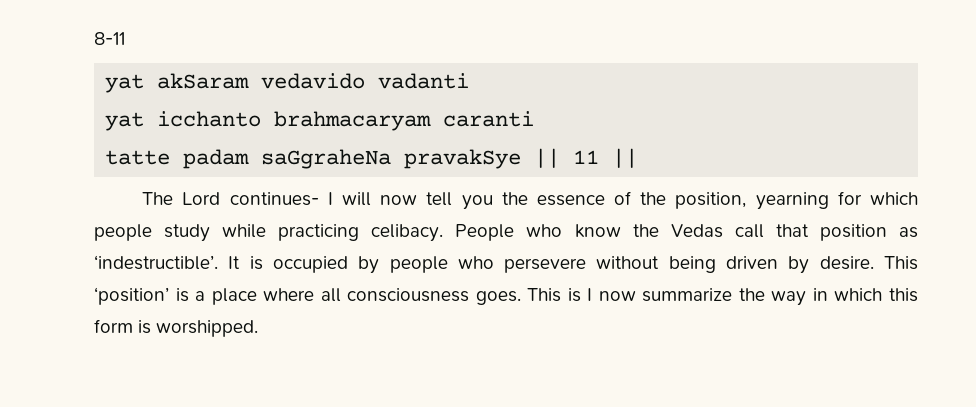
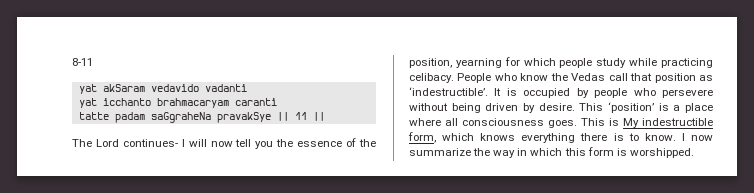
- This is I now summarize the way in which this form is worshipped.
+ This is My indestructible form, which knows everything there is to know. I now summarize the way in which this form is worshipped.

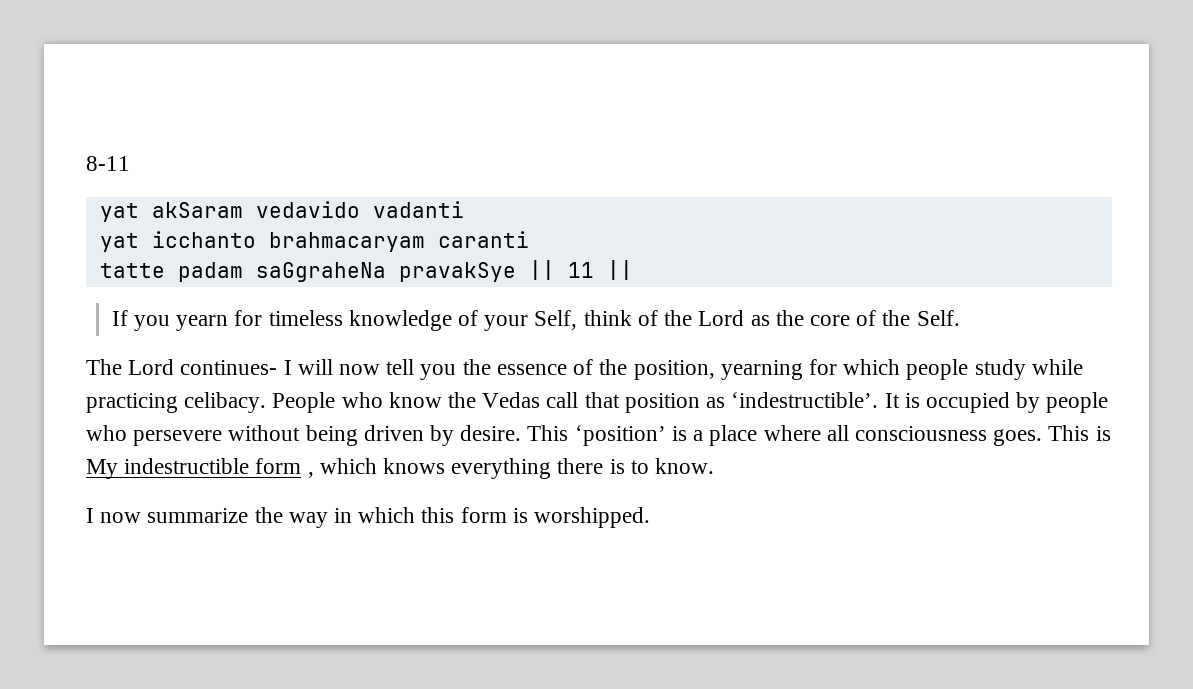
+ If you yearn for timeless knowledge of your Self, think of the Lord as the core of the Self.
- This is My indestructible form, which knows everything there is to know. I now summarize the way in which this form is worshipped.
+ This is My indestructible form , which knows everything there is to know.
+ I now summarize the way in which this form is worshipped.

